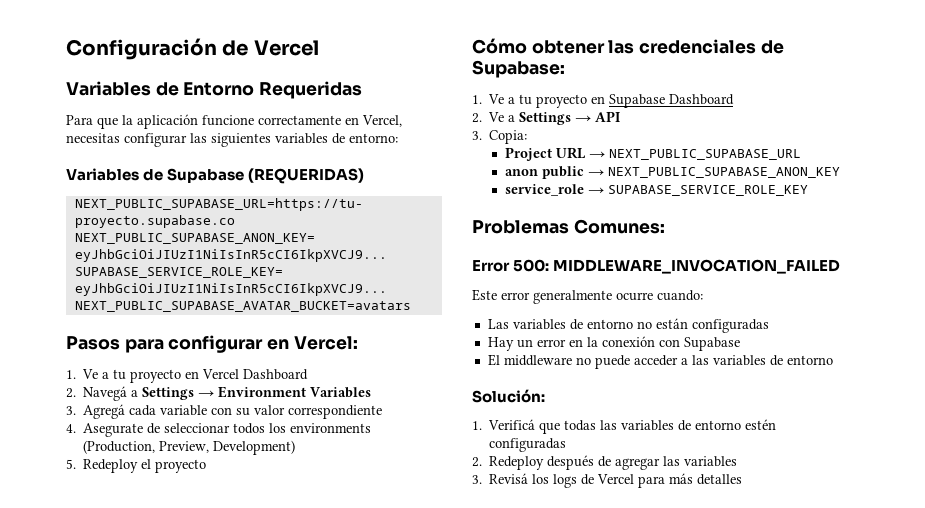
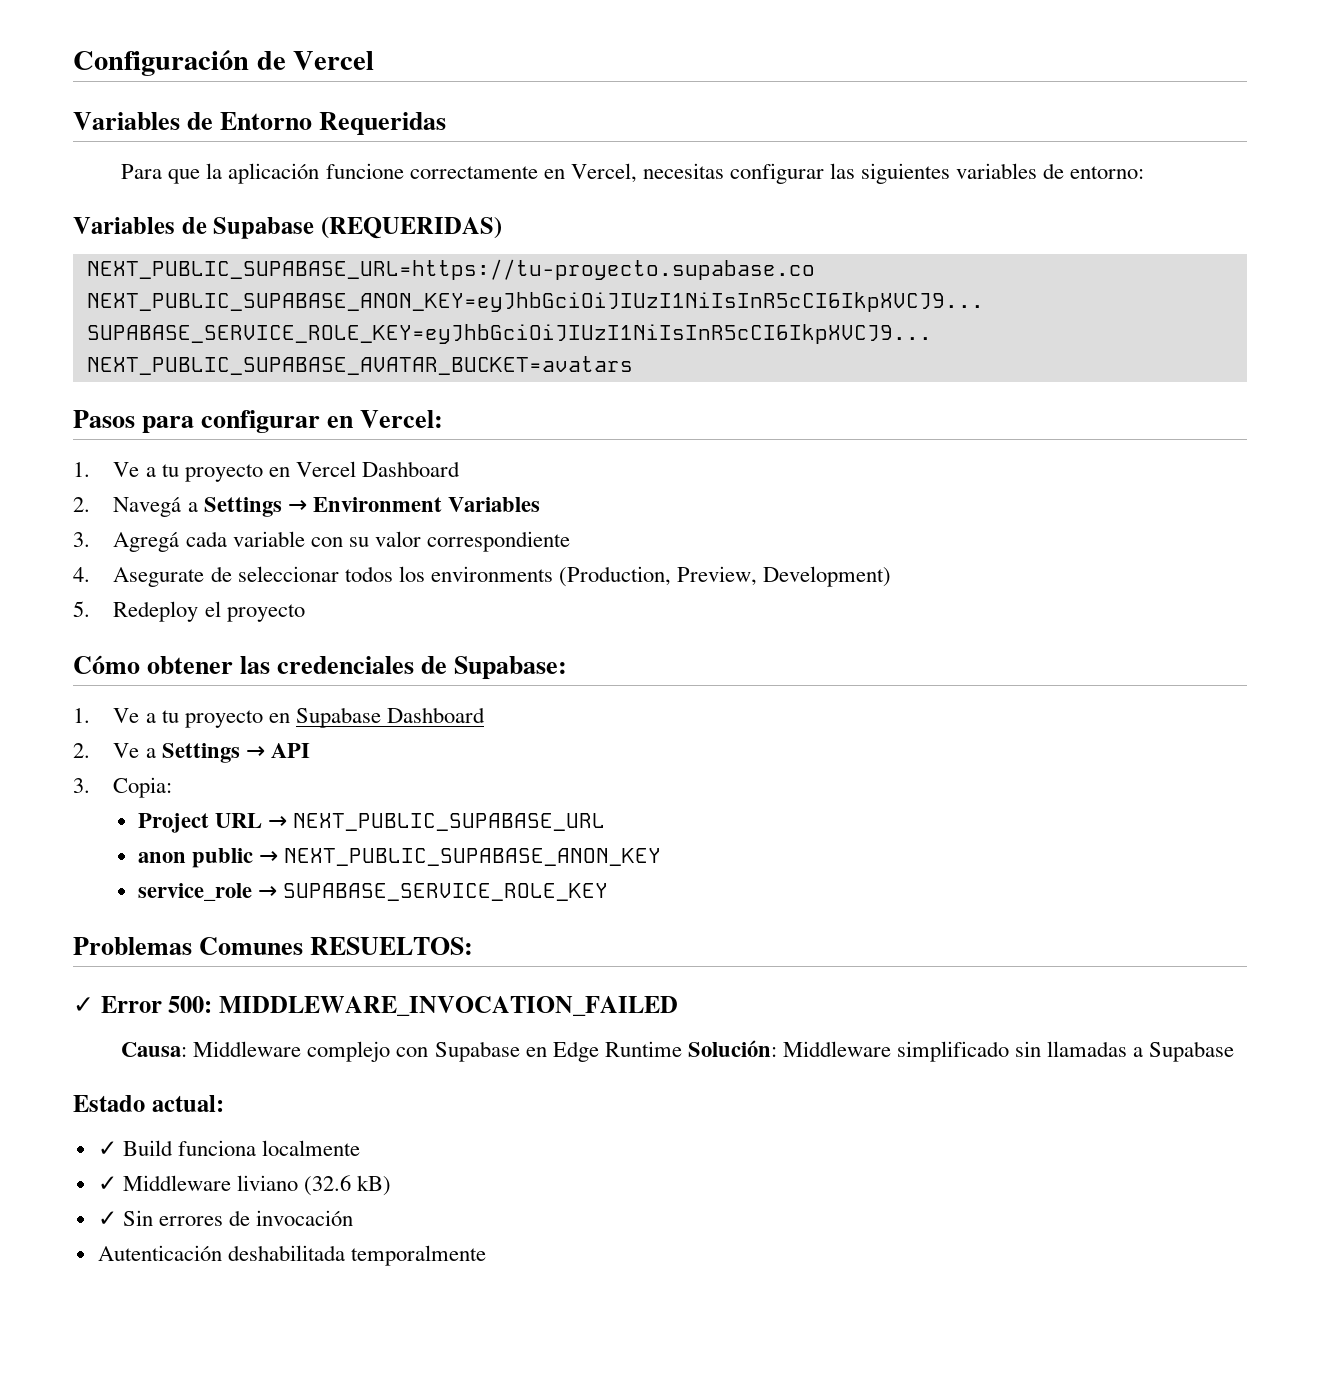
- Problemas Comunes:
- Error 500: MIDDLEWARE_INVOCATION_FAILED
+ Problemas Comunes RESUELTOS:
+ ✓ Error 500: MIDDLEWARE_INVOCATION_FAILED
- Este error generalmente ocurre cuando:
- Las variables de entorno no están configuradas
- Hay un error en la conexión con Supabase
- El middleware no puede acceder a las variables de entorno
- Solución:
- 1. Verificá que todas las variables de entorno estén configuradas
- 2. Redeploy después de agregar las variables
- 3. Revisá los logs de Vercel para más detalles
+ Causa: Middleware complejo con Supabase en Edge Runtime Solución: Middleware simplificado sin llamadas a Supabase
+ Estado actual:
+ ✓ Build funciona localmente
+ ✓ Middleware liviano (32.6 kB)
+ ✓ Sin errores de invocación
+ Autenticación deshabilitada temporalmente

